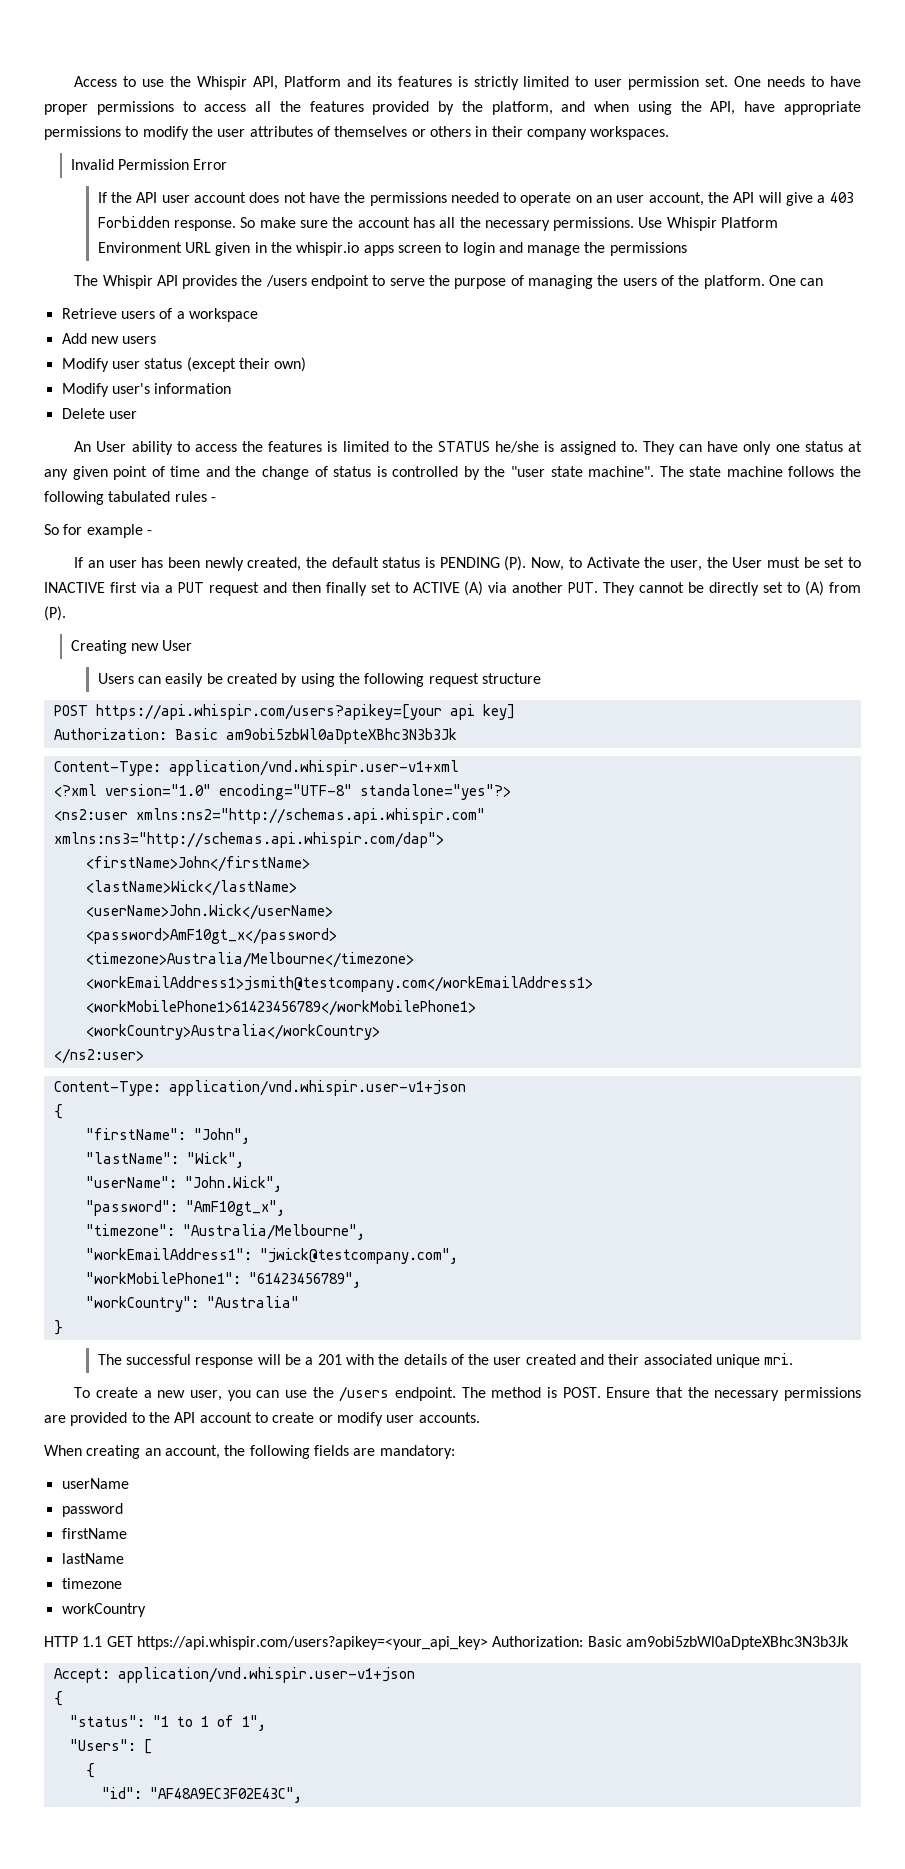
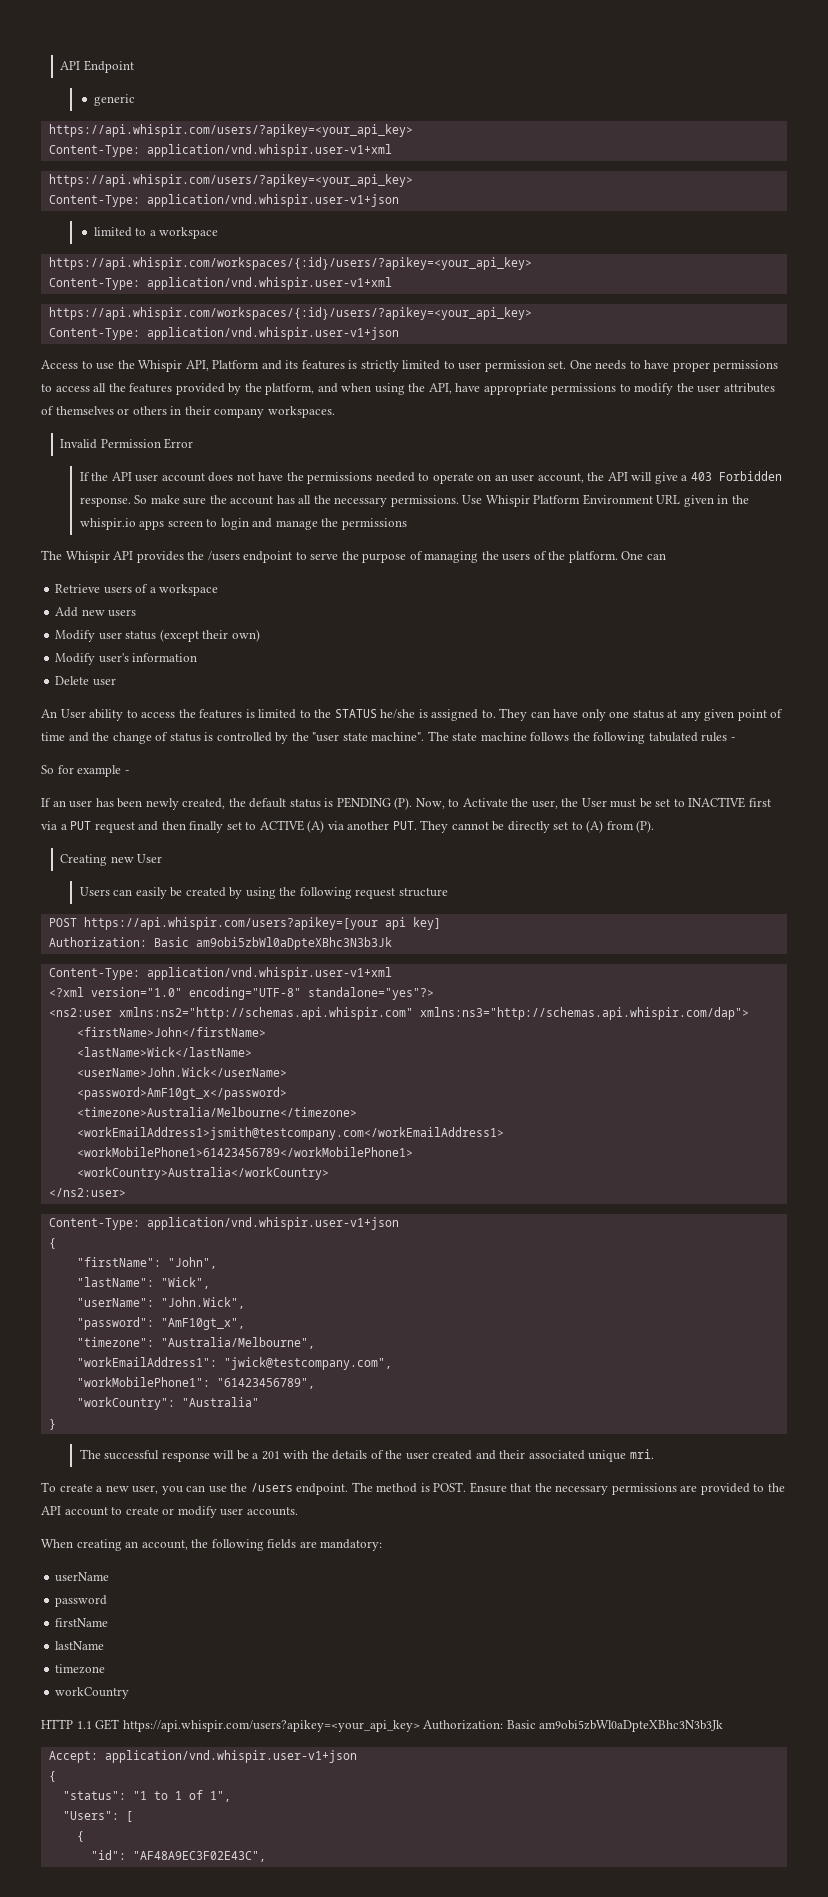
+ API Endpoint
+ generic
+ https://api.whispir.com/users/?apikey=<your_api_key>
+ Content-Type: application/vnd.whispir.user-v1+xml
+ https://api.whispir.com/users/?apikey=<your_api_key>
+ Content-Type: application/vnd.whispir.user-v1+json
+ limited to a workspace
+ https://api.whispir.com/workspaces/{:id}/users/?apikey=<your_api_key>
+ Content-Type: application/vnd.whispir.user-v1+xml
+ https://api.whispir.com/workspaces/{:id}/users/?apikey=<your_api_key>
+ Content-Type: application/vnd.whispir.user-v1+json

